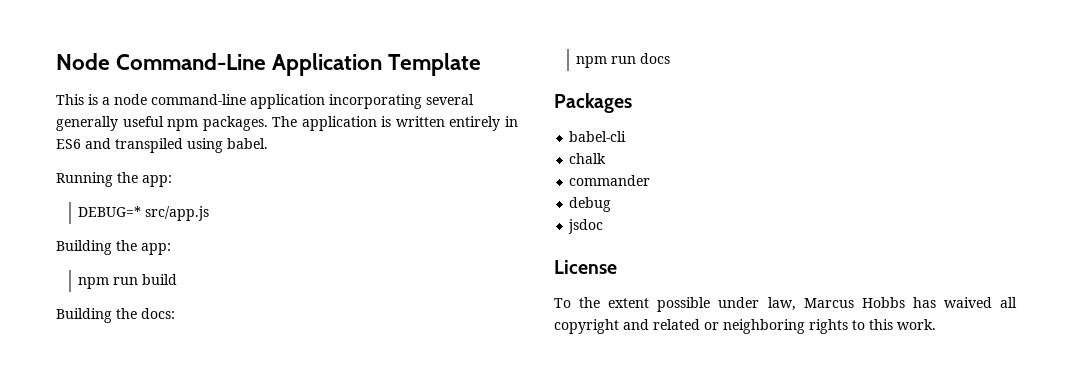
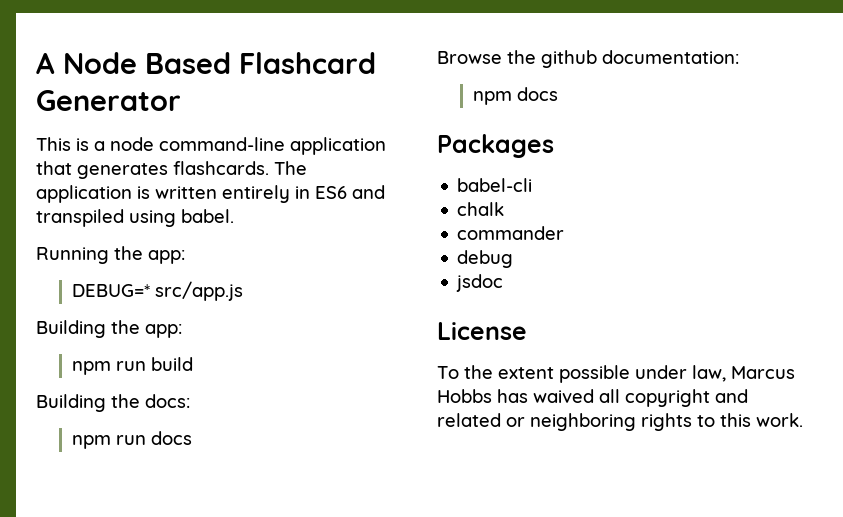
- Node Command-Line Application Template
+ A Node Based Flashcard Generator
- This is a node command-line application incorporating several generally useful npm packages.
+ This is a node command-line application that generates flashcards.
+ Browse the github documentation:
+ npm docs

